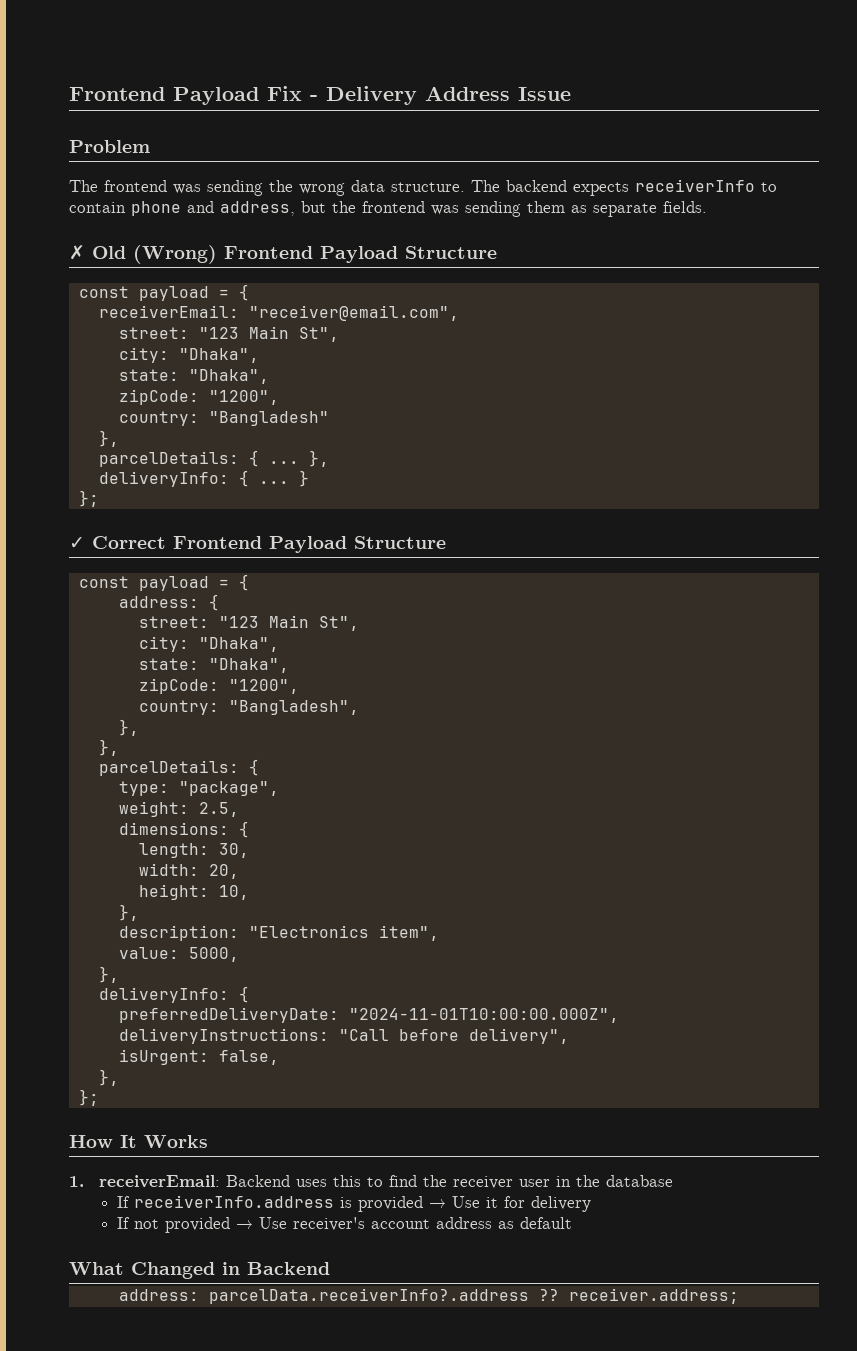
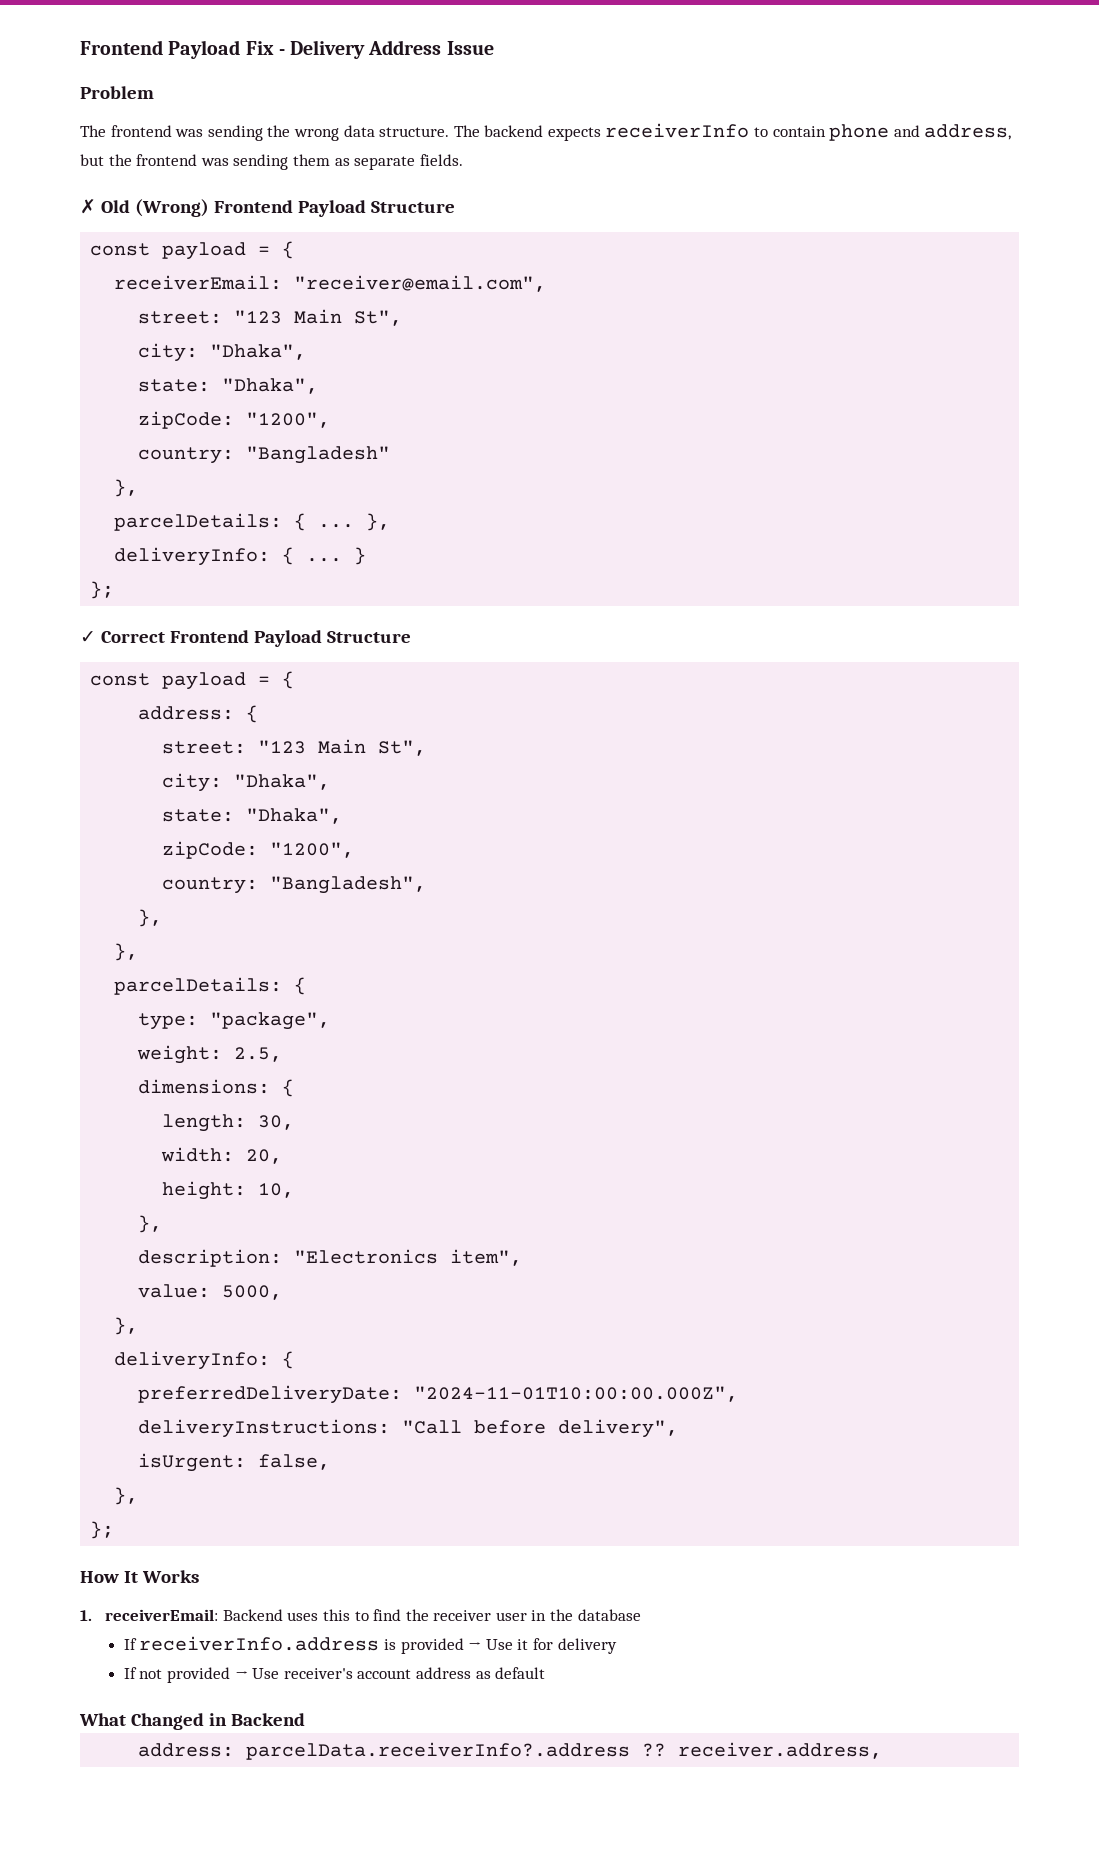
- address: parcelData.receiverInfo?.address ?? receiver.address;
+ address: parcelData.receiverInfo?.address ?? receiver.address,

